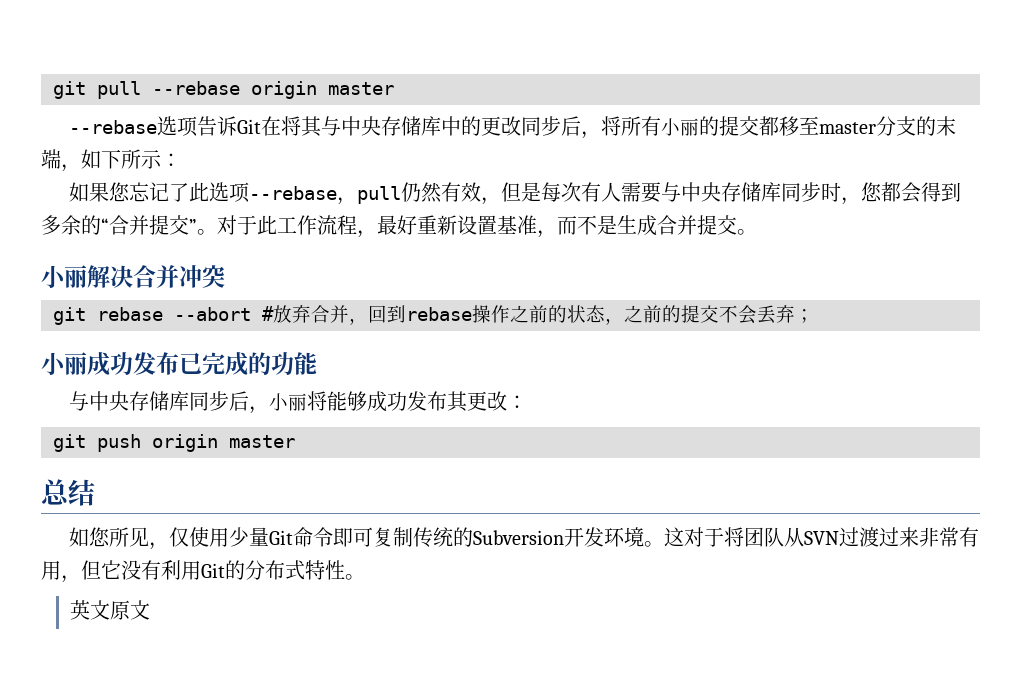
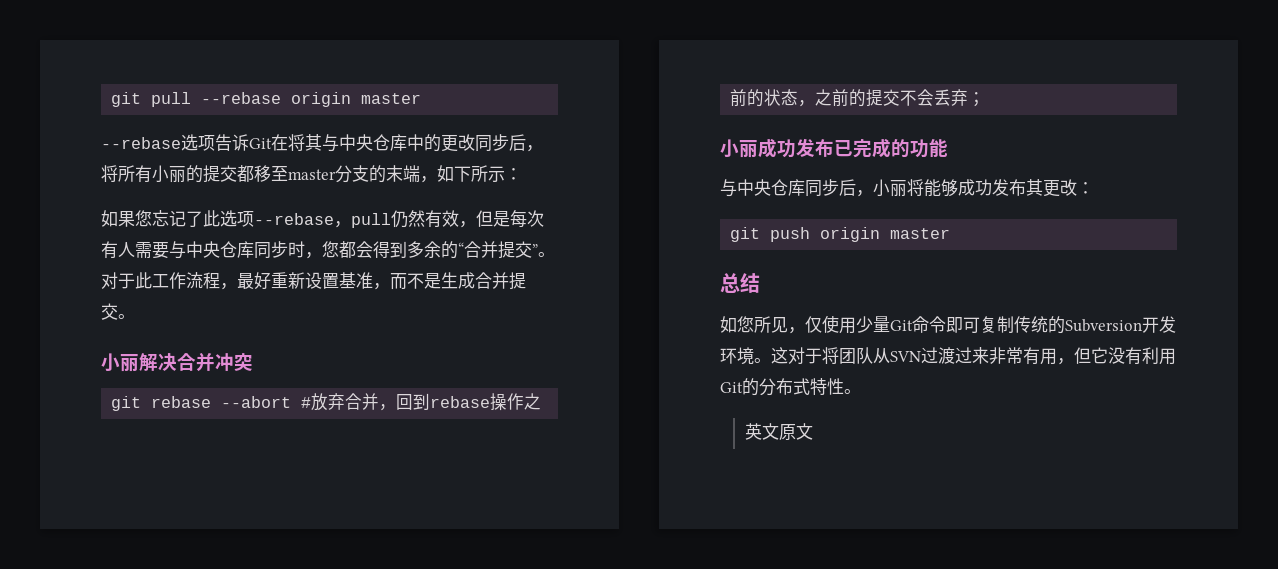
- --rebase选项告诉Git在将其与中央存储库中的更改同步后，将所有小丽的提交都移至master分支的末端，如下所示：
+ --rebase选项告诉Git在将其与中央仓库中的更改同步后，将所有小丽的提交都移至master分支的末端，如下所示：
- 如果您忘记了此选项--rebase，pull仍然有效，但是每次有人需要与中央存储库同步时，您都会得到多余的“合并提交”。
+ 如果您忘记了此选项--rebase，pull仍然有效，但是每次有人需要与中央仓库同步时，您都会得到多余的“合并提交”。
- 与中央存储库同步后，小丽将能够成功发布其更改：
+ 与中央仓库同步后，小丽将能够成功发布其更改：

